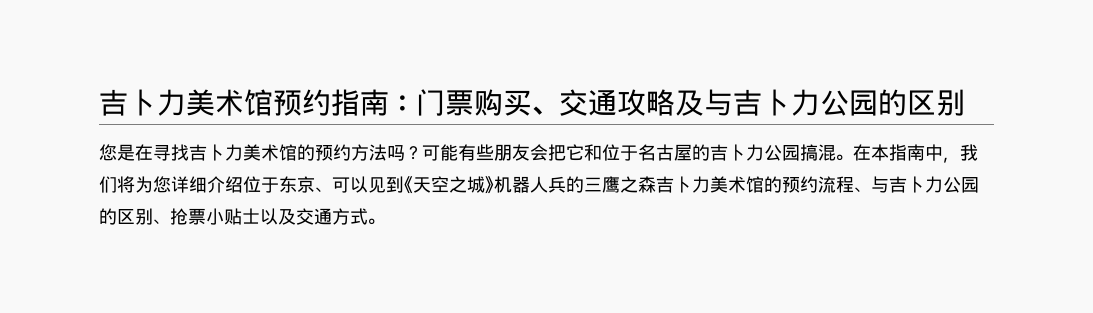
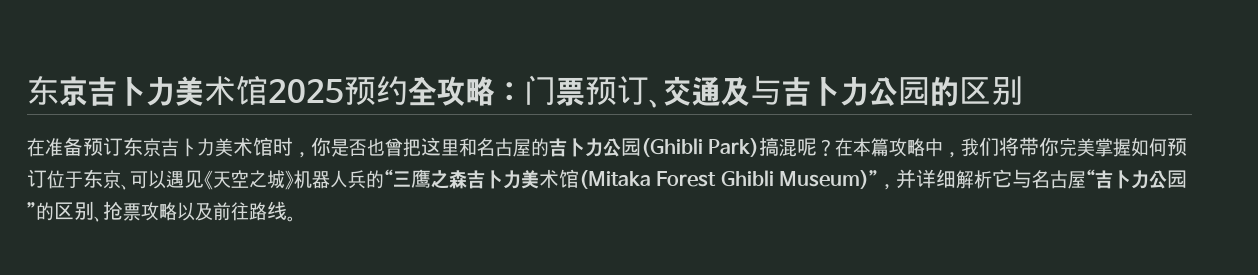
- 吉卜力美术馆预约指南：门票购买、交通攻略及与吉卜力公园的区别
+ 东京吉卜力美术馆2025预约全攻略：门票预订、交通及与吉卜力公园的区别
- 您是在寻找吉卜力美术馆的预约方法吗？可能有些朋友会把它和位于名古屋的吉卜力公园搞混。在本指南中，我们将为您详细介绍位于东京、可以见到《天空之城》机器人兵的三鹰之森吉卜力美术馆的预约流程、与吉卜力公园的区别、抢票小贴士以及交通方式。
+ 在准备预订东京吉卜力美术馆时，你是否也曾把这里和名古屋的吉卜力公园(Ghibli Park)搞混呢？在本篇攻略中，我们将带你完美掌握如何预订位于东京、可以遇见《天空之城》机器人兵的“三鹰之森吉卜力美术馆(Mitaka Forest Ghibli Museum)”，并详细解析它与名古屋“吉卜力公园”的区别、抢票攻略以及前往路线。

